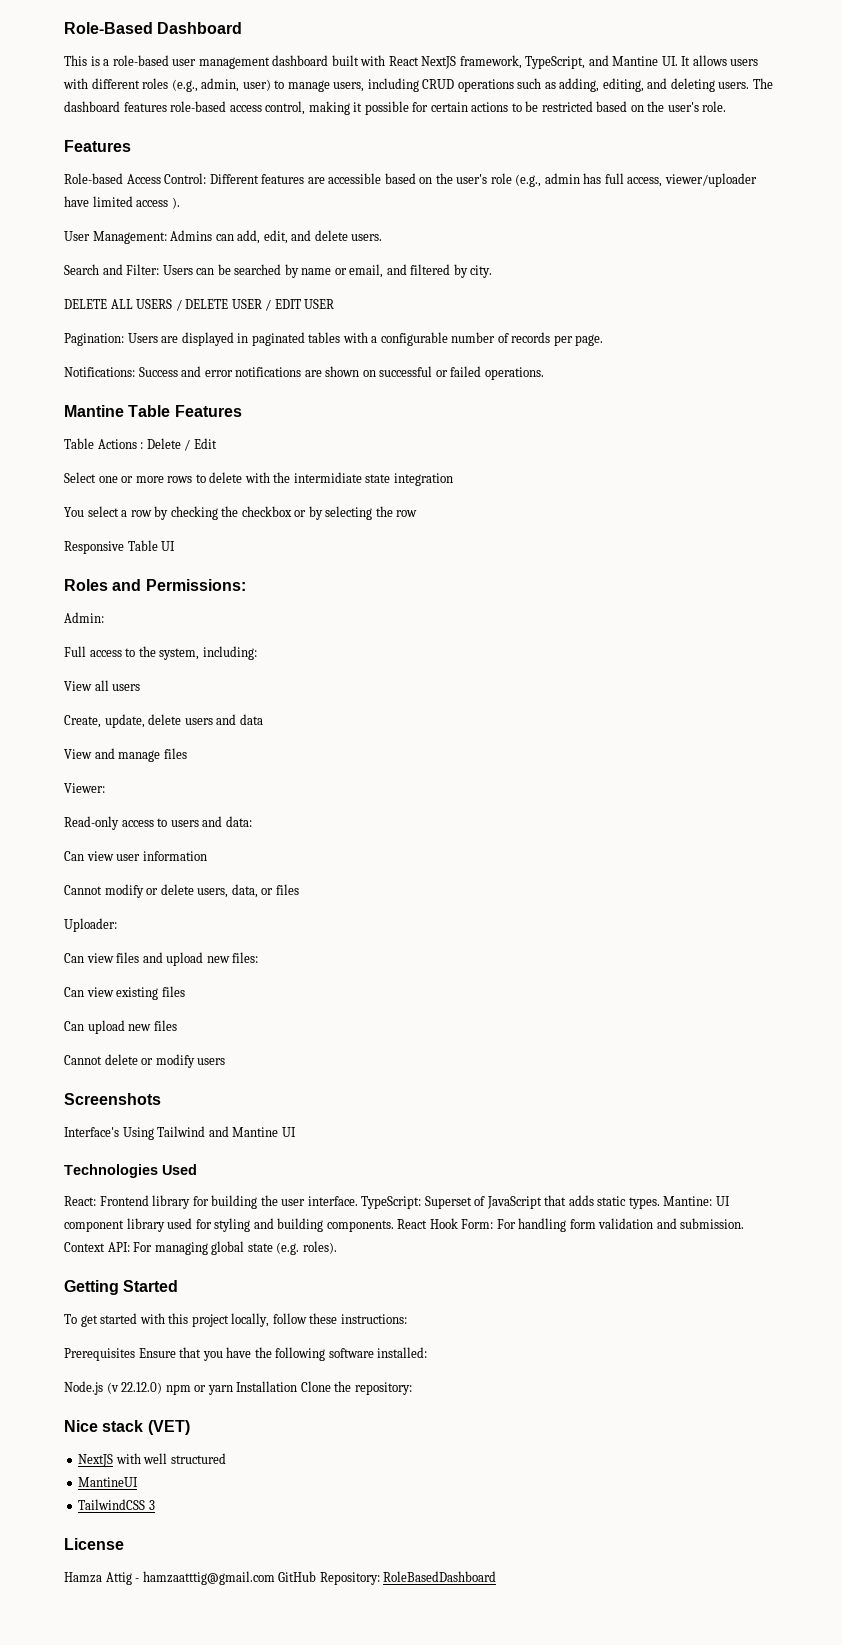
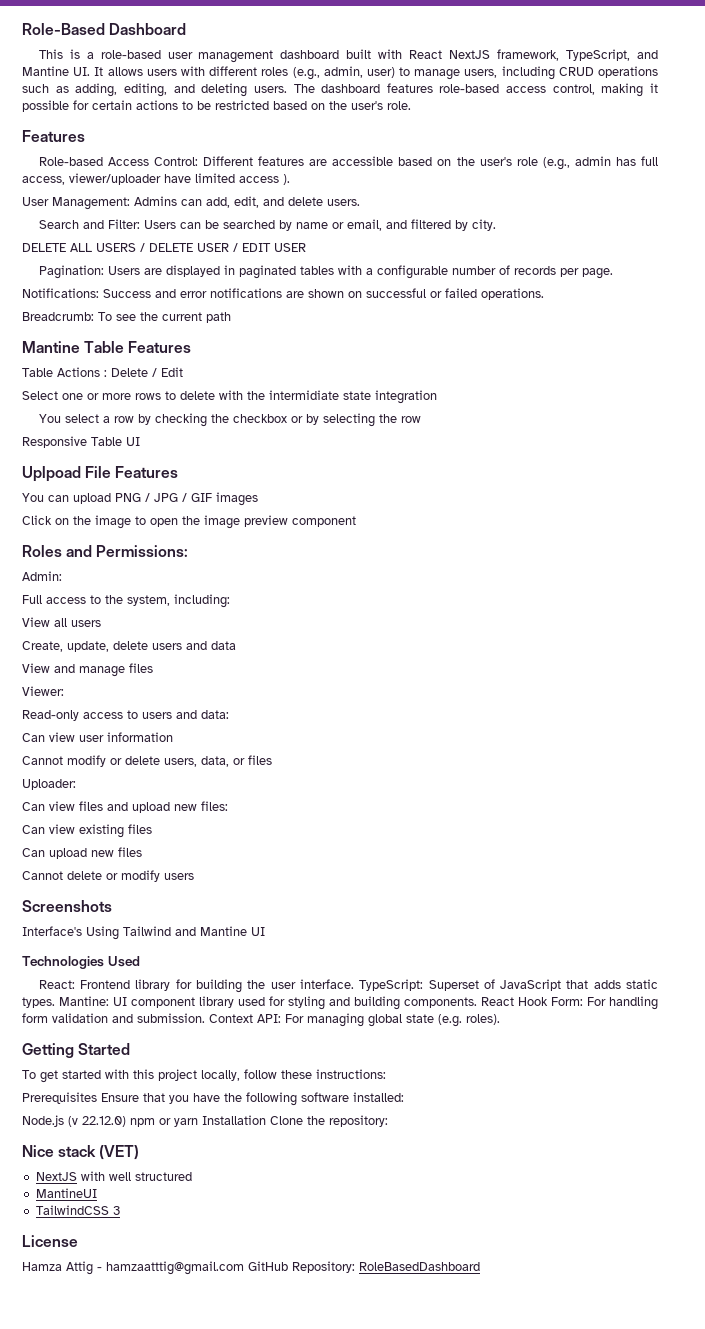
+ Breadcrumb: To see the current path
+ Uplpoad File Features
+ You can upload PNG / JPG / GIF images
+ Click on the image to open the image preview component

